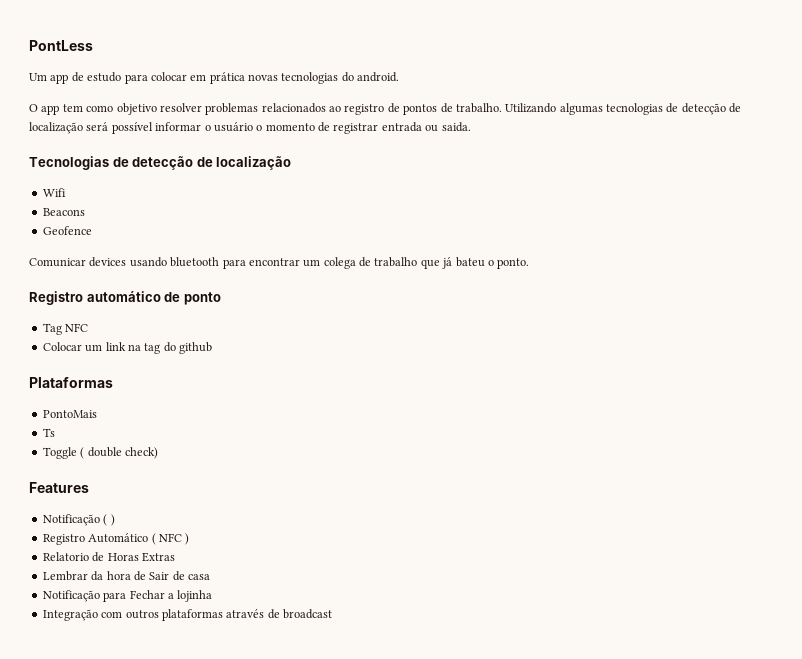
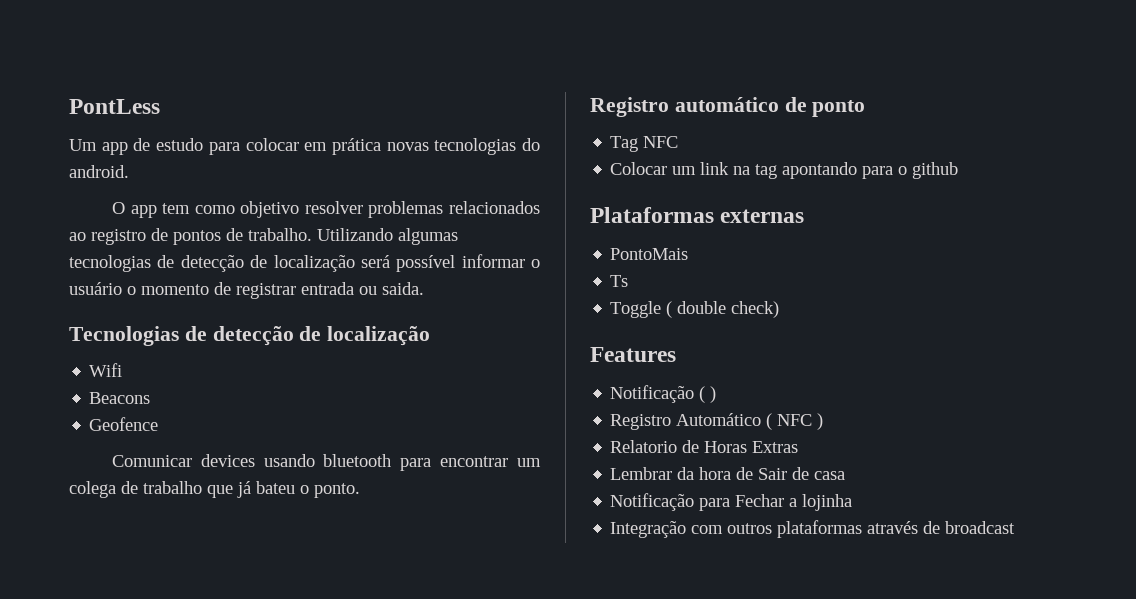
- Colocar um link na tag do github
+ Colocar um link na tag apontando para o github
- Plataformas
+ Plataformas externas

